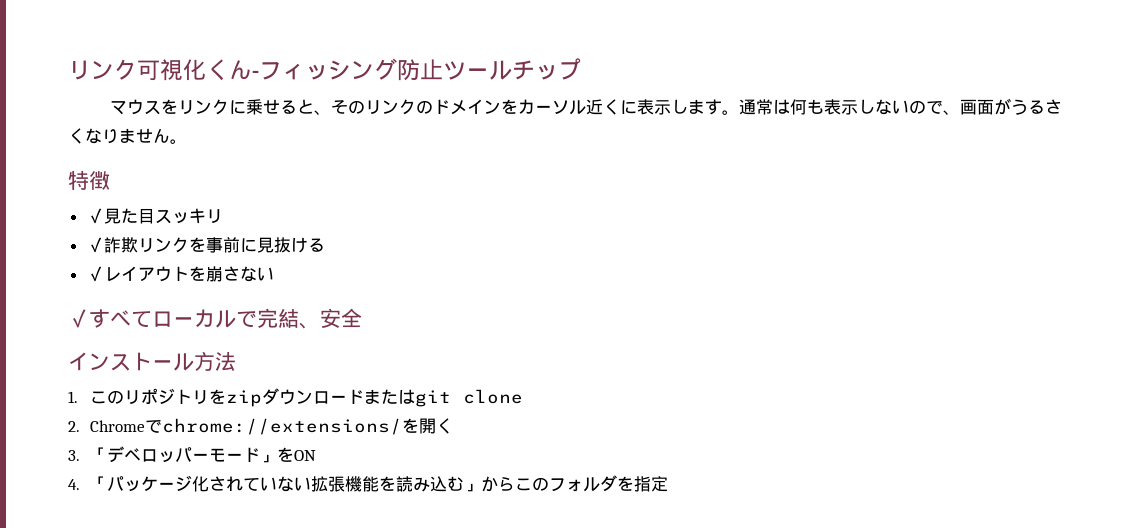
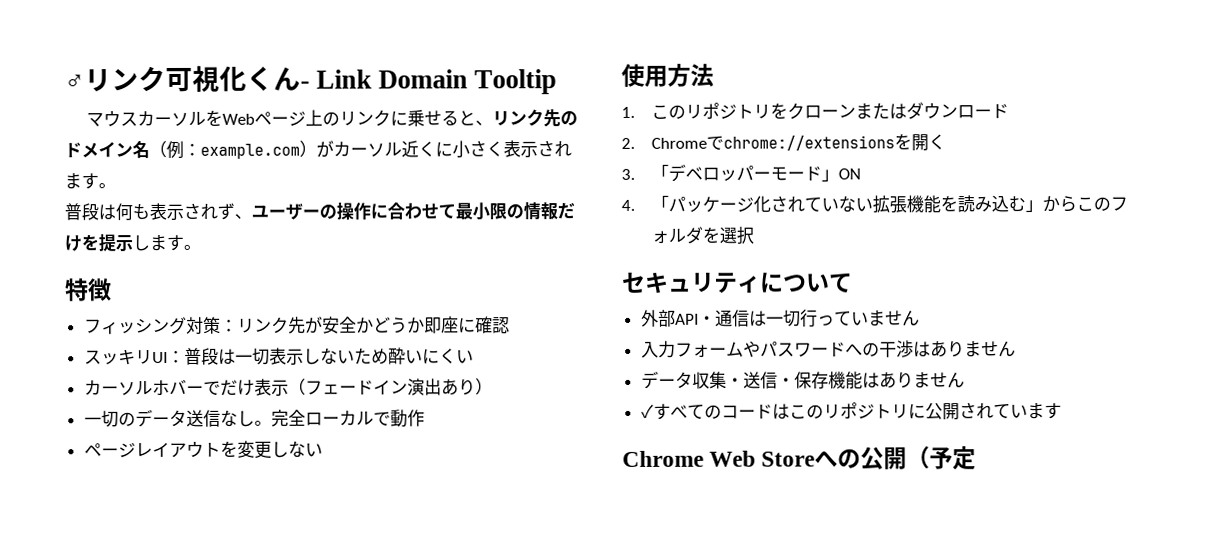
- リンク可視化くん-フィッシング防止ツールチップ
- マウスをリンクに乗せると、そのリンクのドメインをカーソル近くに表示します。通常は何も表示しないので、画面がうるさくなりません。
+ ♂リンク可視化くん- Link Domain Tooltip
+ マウスカーソルをWebページ上のリンクに乗せると、リンク先のドメイン名（例：example.com）がカーソル近くに小さく表示されます。
+ 普段は何も表示されず、ユーザーの操作に合わせて最小限の情報だけを提示します。
  特徴
- ✓見た目スッキリ
- ✓詐欺リンクを事前に見抜ける
- ✓レイアウトを崩さない
+ フィッシング対策：リンク先が安全かどうか即座に確認
+ スッキリUI：普段は一切表示しないため酔いにくい
+ カーソルホバーでだけ表示（フェードイン演出あり）
+ 一切のデータ送信なし。完全ローカルで動作
+ ページレイアウトを変更しない
- ✓すべてローカルで完結、安全
- インストール方法
+ 使用方法
- 1.このリポジトリをzipダウンロードまたはgit clone
+ 1.このリポジトリをクローンまたはダウンロード
- 2. Chromeでchrome://extensions/を開く
+ 2. Chromeでchrome://extensionsを開く
- 3.「デベロッパーモード」をON
+ 3.「デベロッパーモード」ON
- 4.「パッケージ化されていない拡張機能を読み込む」からこのフォルダを指定
+ 4.「パッケージ化されていない拡張機能を読み込む」からこのフォルダを選択
+ セキュリティについて
+ 外部API・通信は一切行っていません
+ 入力フォームやパスワードへの干渉はありません
+ データ収集・送信・保存機能はありません
+ ✓すべてのコードはこのリポジトリに公開されています
+ Chrome Web Storeへの公開（予定

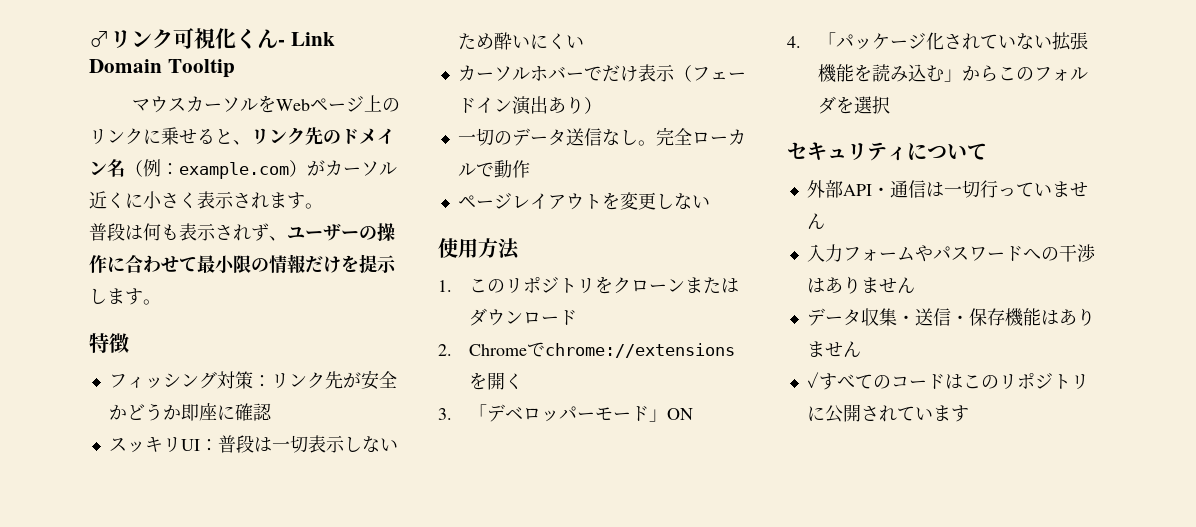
- Chrome Web Storeへの公開（予定

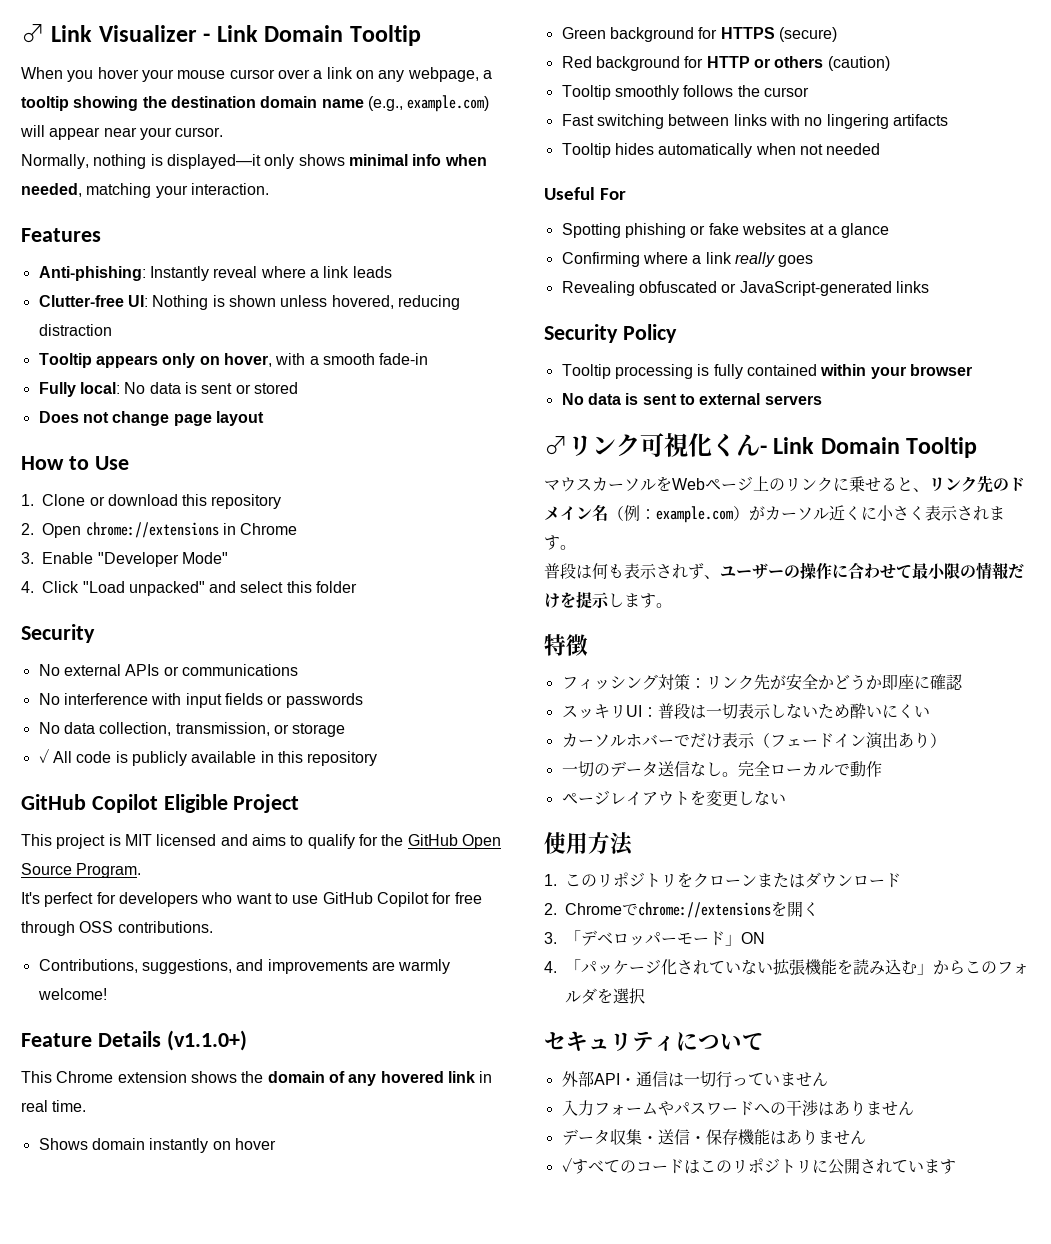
+ ♂ Link Visualizer - Link Domain Tooltip
+ When you hover your mouse cursor over a link on any webpage, a tooltip showing the destination domain name (e.g., example.com) will appear near your cursor.
+ Normally, nothing is displayed—it only shows minimal info when needed, matching your interaction.
+ Features
+ Anti-phishing: Instantly reveal where a link leads
+ Clutter-free UI: Nothing is shown unless hovered, reducing distraction
+ Tooltip appears only on hover, with a smooth fade-in
+ Fully local: No data is sent or stored
+ Does not change page layout
+ How to Use
+ 1. Clone or download this repository
+ 2. Open chrome://extensions in Chrome
+ 3. Enable "Developer Mode"
+ 4. Click "Load unpacked" and select this folder
+ Security
+ No external APIs or communications
+ No interference with input fields or passwords
+ No data collection, transmission, or storage
+ ✓ All code is publicly available in this repository
+ GitHub Copilot Eligible Project
+ This project is MIT licensed and aims to qualify for the GitHub Open Source Program.
+ It's perfect for developers who want to use GitHub Copilot for free through OSS contributions.
+ Contributions, suggestions, and improvements are warmly welcome!
+ Feature Details (v1.1.0+)
+ This Chrome extension shows the domain of any hovered link in real time.
+ Shows domain instantly on hover
+ Green background for HTTPS (secure)
+ Red background for HTTP or others (caution)
+ Tooltip smoothly follows the cursor
+ Fast switching between links with no lingering artifacts
+ Tooltip hides automatically when not needed
+ Useful For
+ Spotting phishing or fake websites at a glance
+ Confirming where a link really goes
+ Revealing obfuscated or JavaScript-generated links
+ Security Policy
+ Tooltip processing is fully contained within your browser
+ No data is sent to external servers

